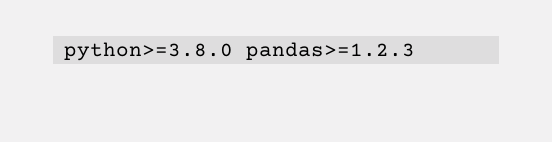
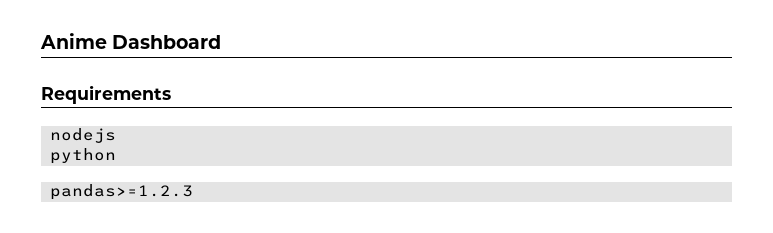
- python>=3.8.0 pandas>=1.2.3
+ Anime Dashboard
+ Requirements
+ nodejs
+ python
+ pandas>=1.2.3

